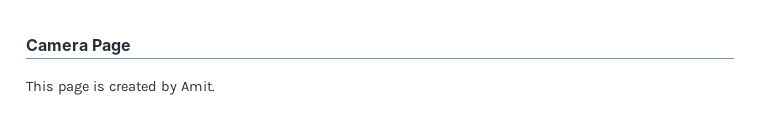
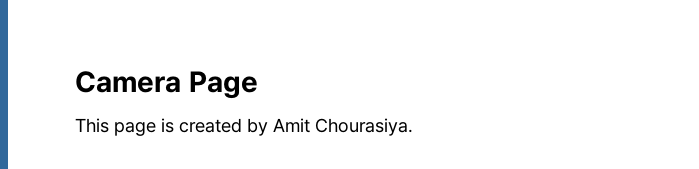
- This page is created by Amit.
+ This page is created by Amit Chourasiya.

